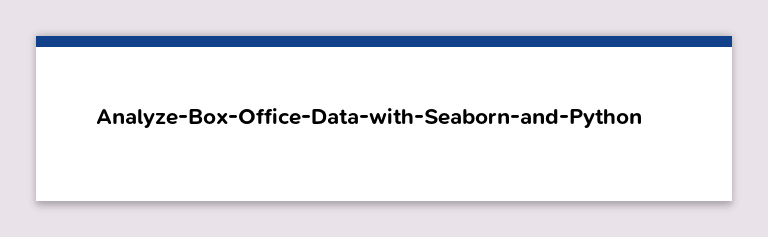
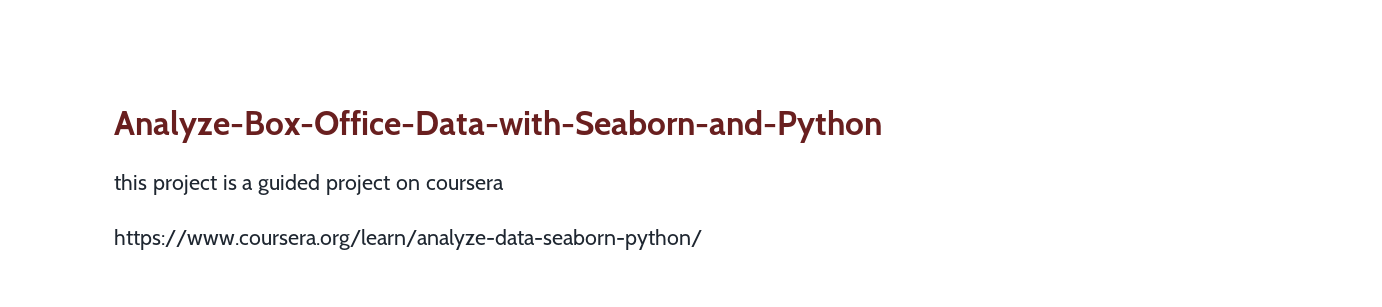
+ this project is a guided project on coursera
+ https://www.coursera.org/learn/analyze-data-seaborn-python/

